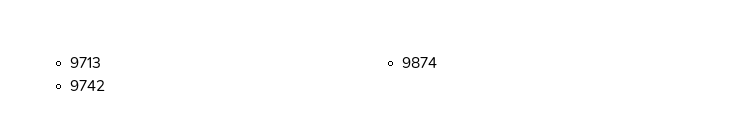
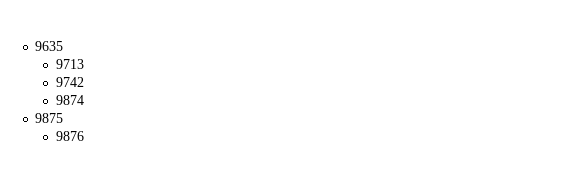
+ 9635
+ 9875
+ 9876

